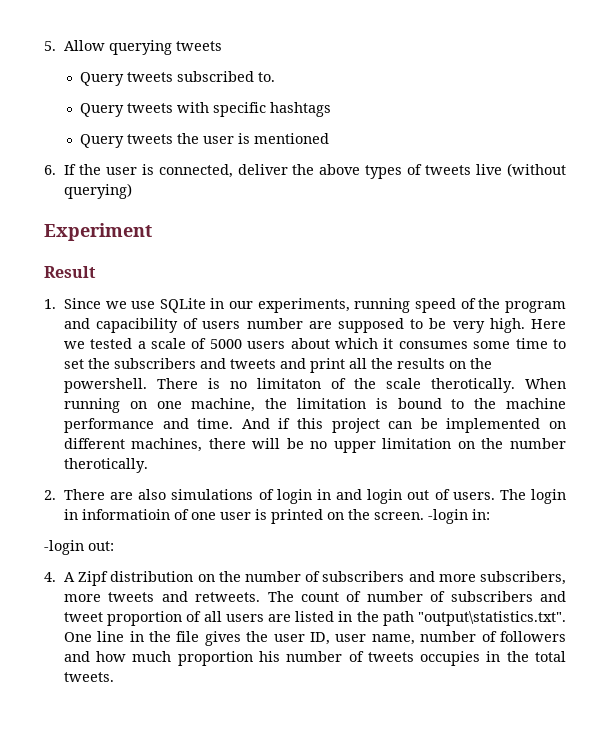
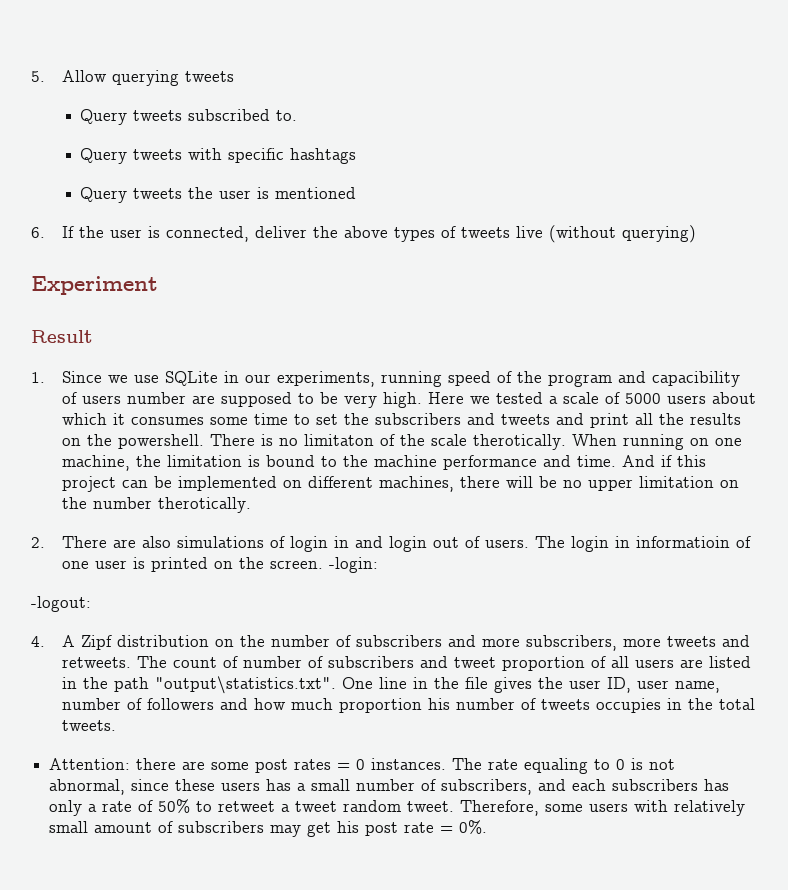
- -login in:
- -login out:
+ -login:
+ -logout:
+ Attention: there are some post rates = 0 instances. The rate equaling to 0 is not abnormal, since these users has a small number of subscribers, and each subscribers has only a rate of 50% to retweet a tweet random tweet. Therefore, some users with relatively small amount of subscribers may get his post rate = 0%.

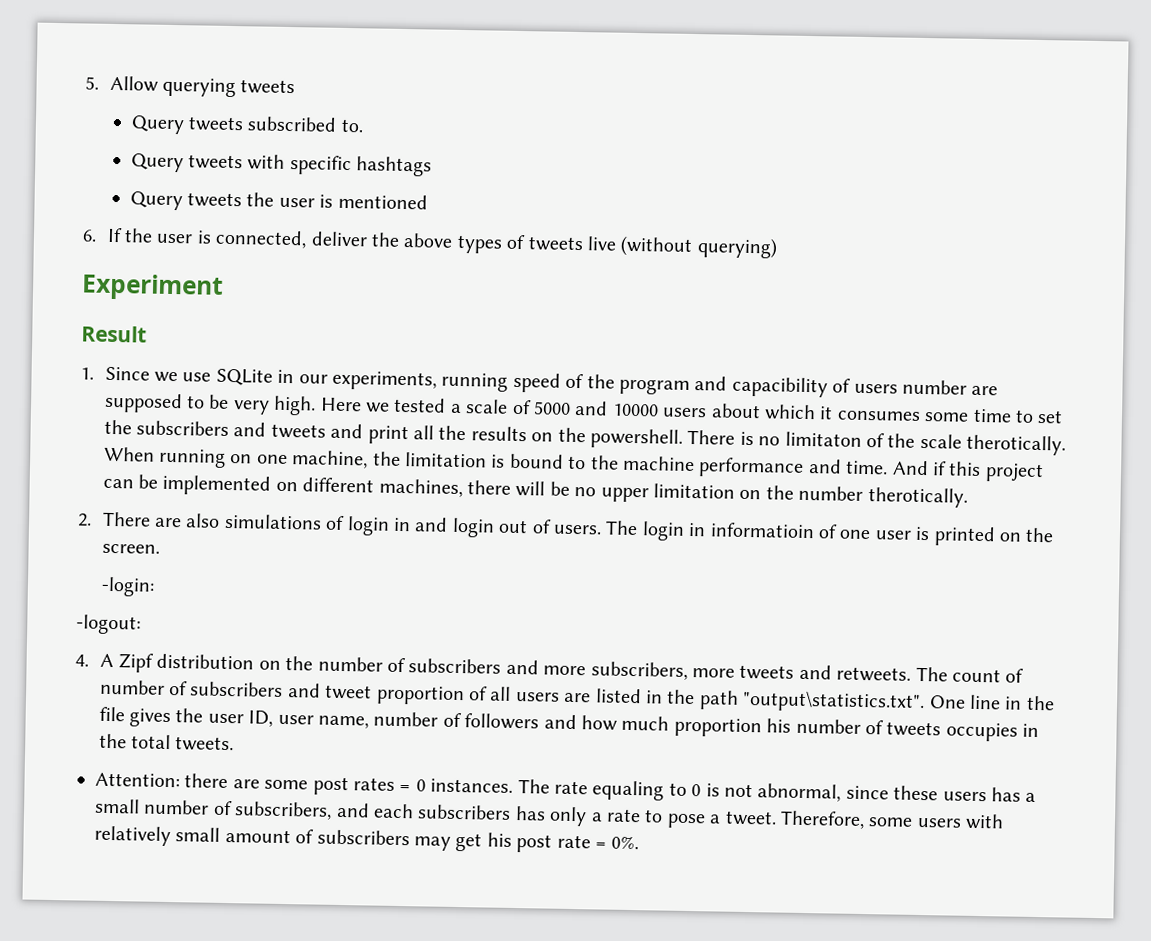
- Here we tested a scale of 5000 users about which it consumes some time to set the subscribers and tweets and print all the results on the powershell.
+ Here we tested a scale of 5000 and 10000 users about which it consumes some time to set the subscribers and tweets and print all the results on the powershell.
- The login in informatioin of one user is printed on the screen. -login:
+ The login in informatioin of one user is printed on the screen.
+ -login:
- The rate equaling to 0 is not abnormal, since these users has a small number of subscribers, and each subscribers has only a rate of 50% to retweet a tweet random tweet.
+ The rate equaling to 0 is not abnormal, since these users has a small number of subscribers, and each subscribers has only a rate to pose a tweet.

